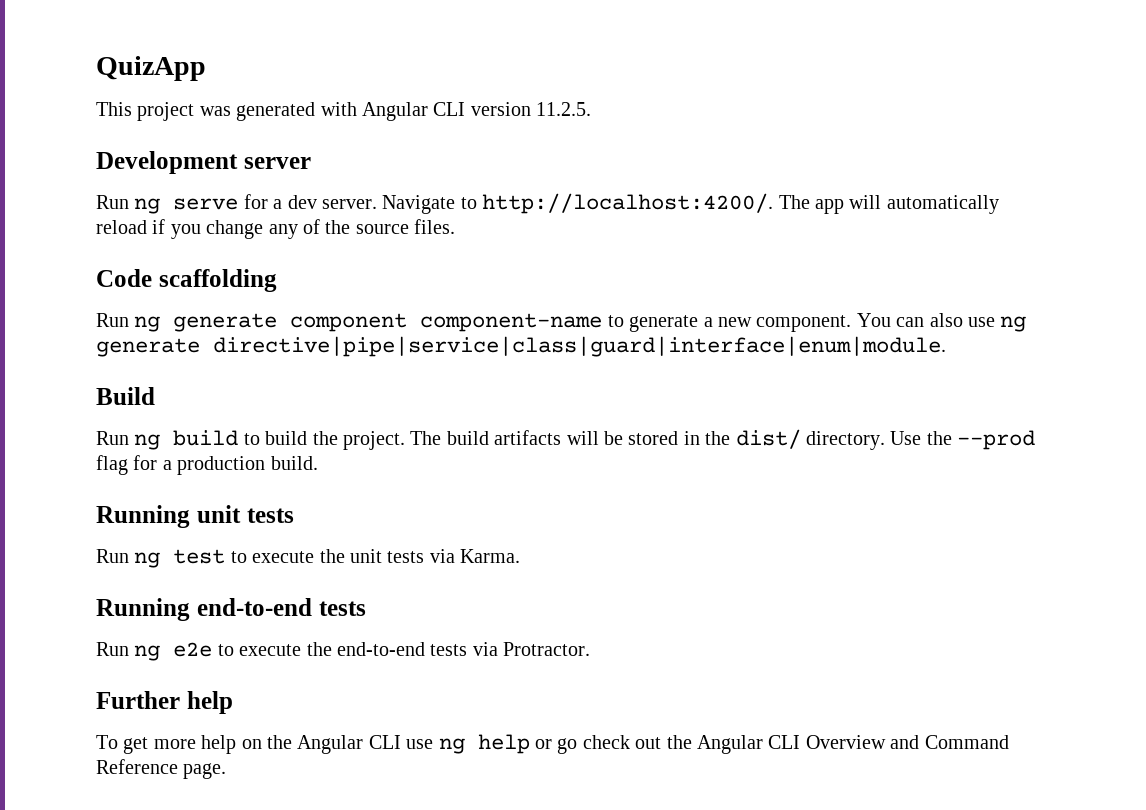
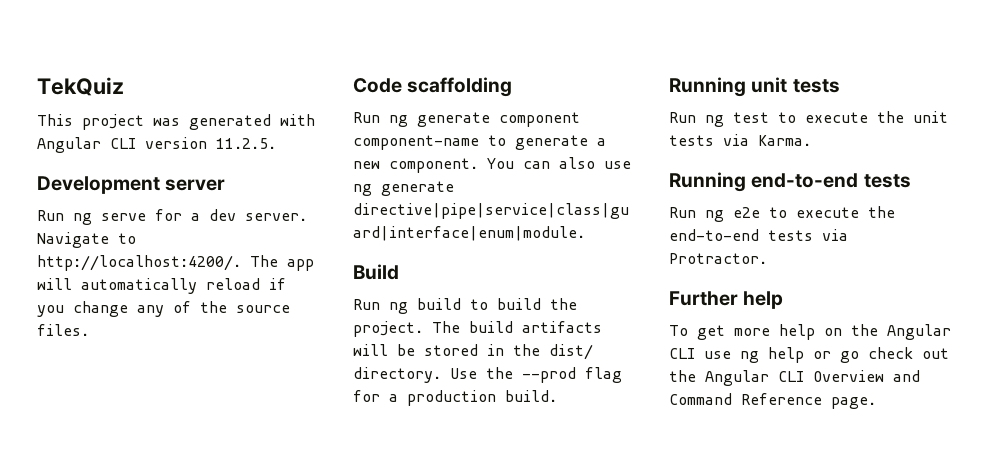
- QuizApp
+ TekQuiz

